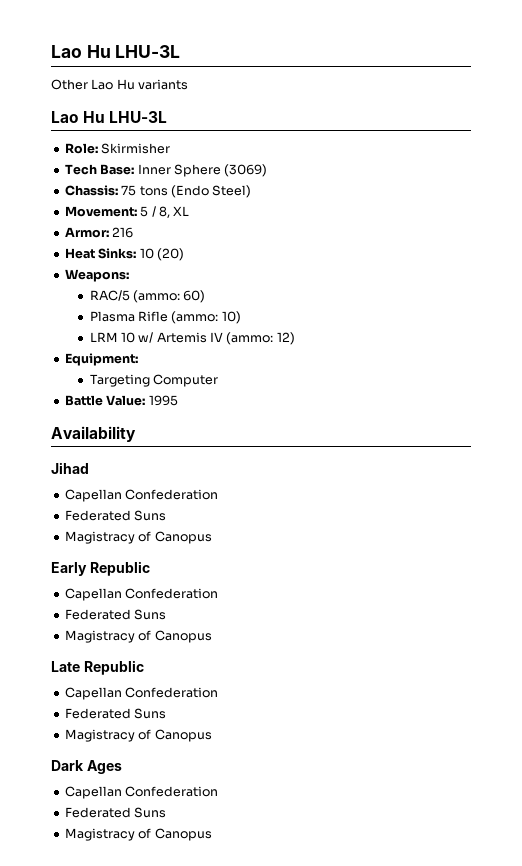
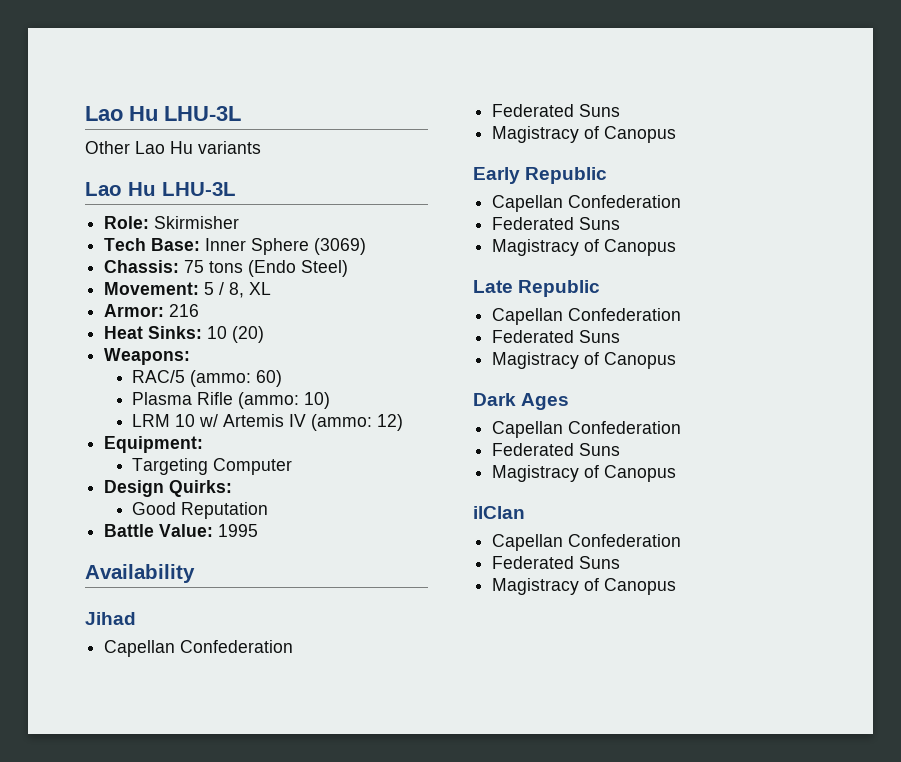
+ Design Quirks:
+ Good Reputation
+ ilClan
+ Capellan Confederation
+ Federated Suns
+ Magistracy of Canopus

